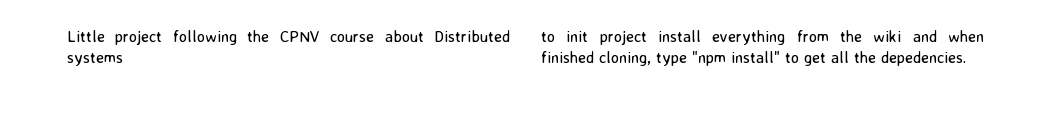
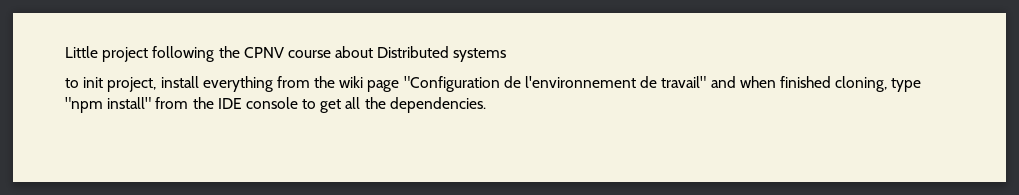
- to init project install everything from the wiki and when finished cloning, type "npm install" to get all the depedencies.
+ to init project, install everything from the wiki page "Configuration de l'environnement de travail" and when finished cloning, type "npm install" from the IDE console to get all the dependencies.

